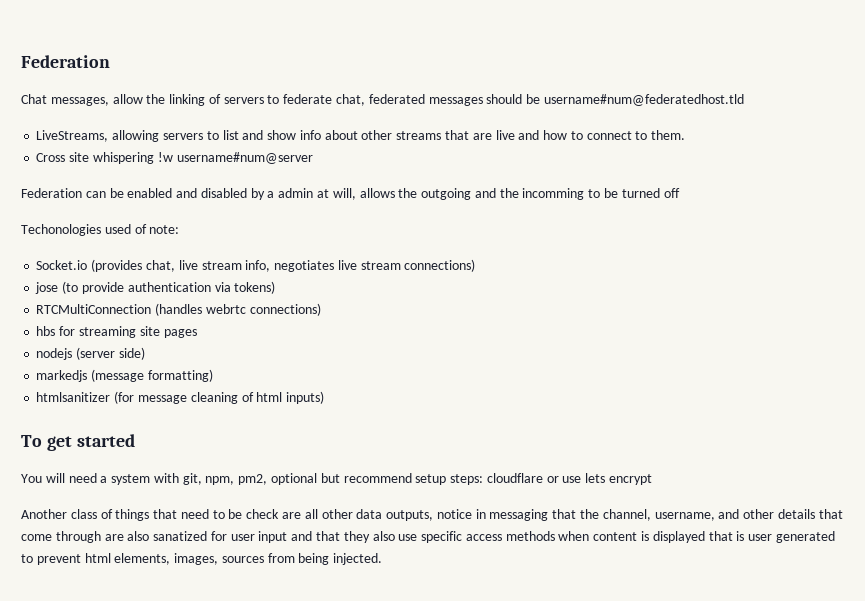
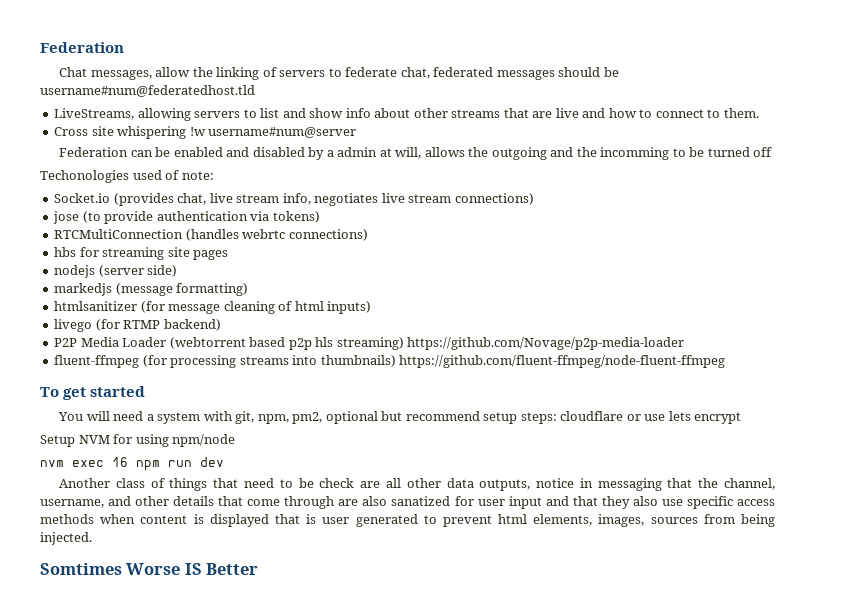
+ livego (for RTMP backend)
+ P2P Media Loader (webtorrent based p2p hls streaming) https://github.com/Novage/p2p-media-loader
+ fluent-ffmpeg (for processing streams into thumbnails) https://github.com/fluent-ffmpeg/node-fluent-ffmpeg
+ Setup NVM for using npm/node
+ nvm exec 16 npm run dev
+ Somtimes Worse IS Better

